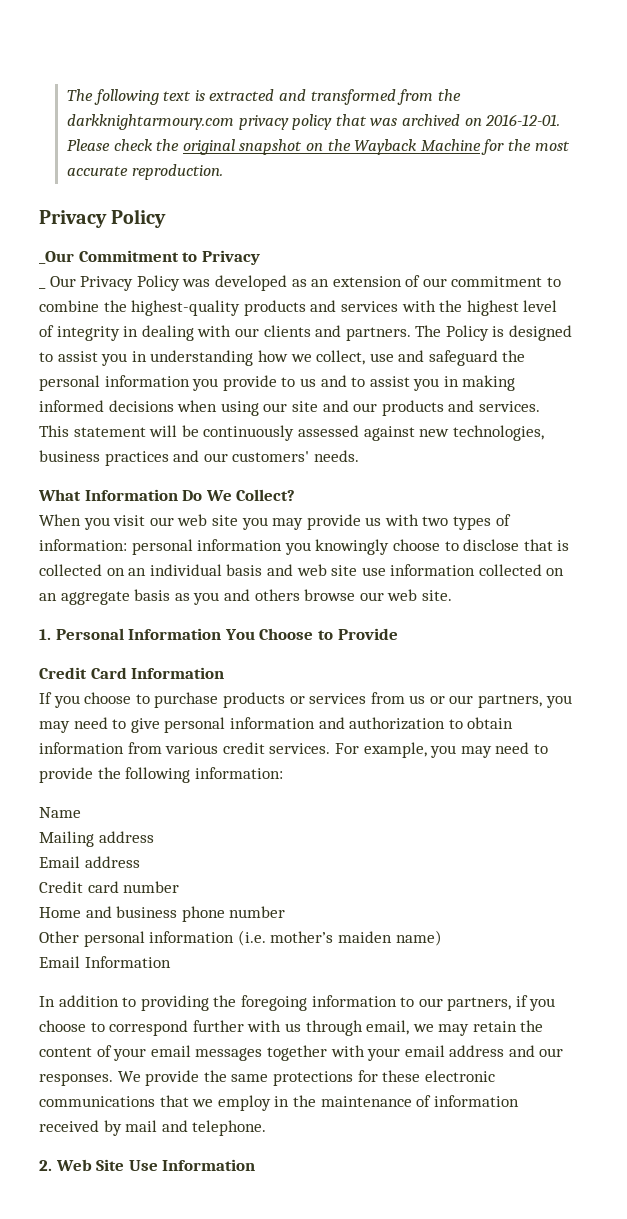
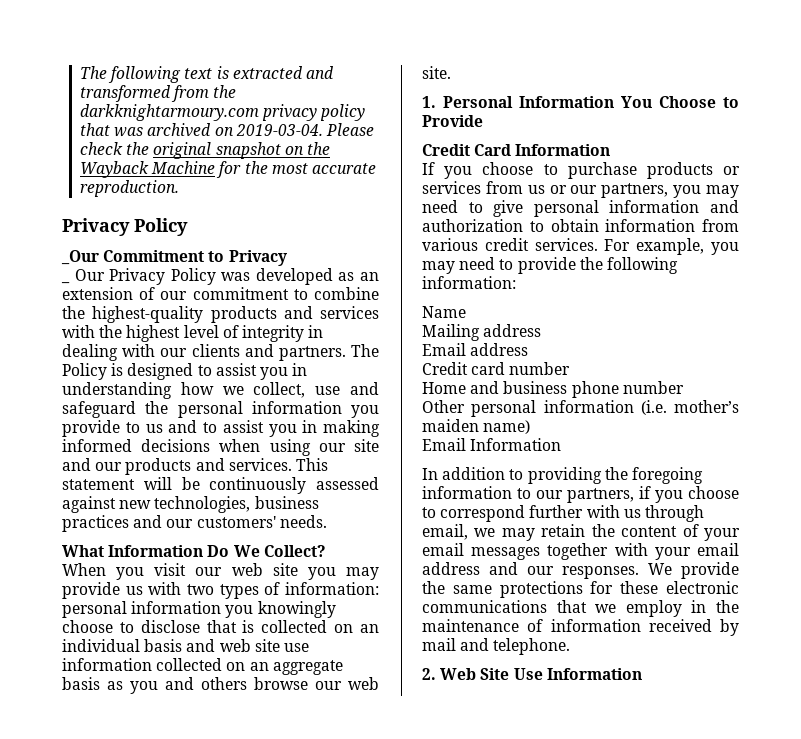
- The following text is extracted and transformed from the darkknightarmoury.com privacy policy that was archived on 2016-12-01.
+ The following text is extracted and transformed from the darkknightarmoury.com privacy policy that was archived on 2019-03-04.

